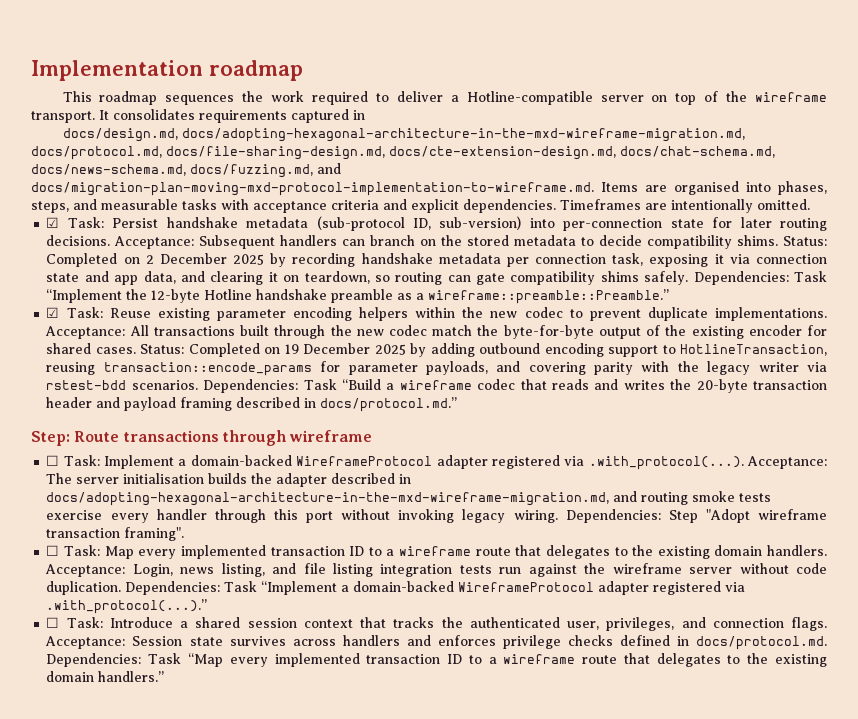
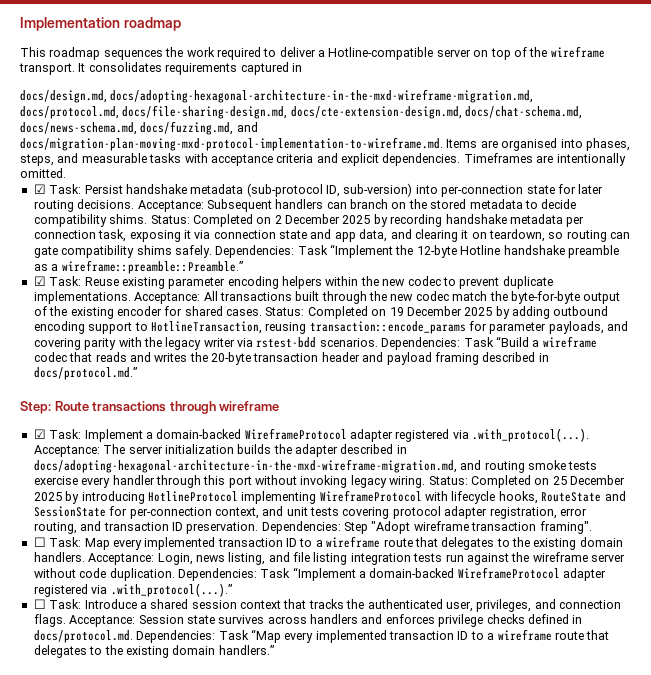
- ☐ Task: Implement a domain-backed WireframeProtocol adapter registered via .with_protocol(...). Acceptance: The server initialisation builds the adapter described in docs/adopting-hexagonal-architecture-in-the-mxd-wireframe-migration.md, and routing smoke tests exercise every handler through this port without invoking legacy wiring.
+ ☑ Task: Implement a domain-backed WireframeProtocol adapter registered via .with_protocol(...). Acceptance: The server initialization builds the adapter described in docs/adopting-hexagonal-architecture-in-the-mxd-wireframe-migration.md, and routing smoke tests exercise every handler through this port without invoking legacy wiring.
+ Status: Completed on 25 December 2025 by introducing HotlineProtocol implementing WireframeProtocol with lifecycle hooks, RouteState and SessionState for per-connection context, and unit tests covering protocol adapter registration, error routing, and transaction ID preservation.

